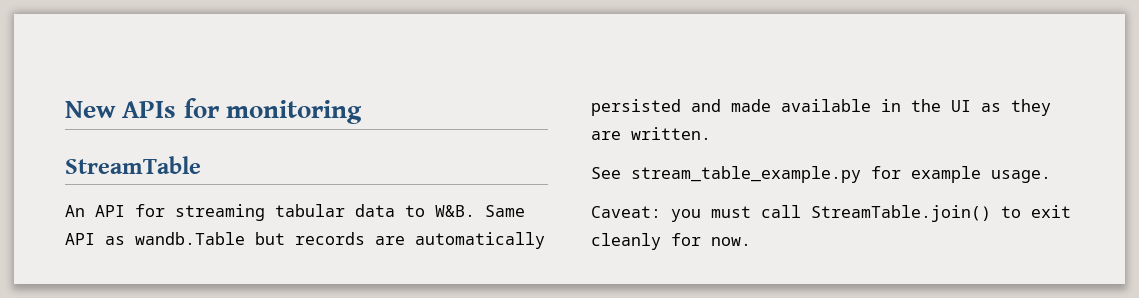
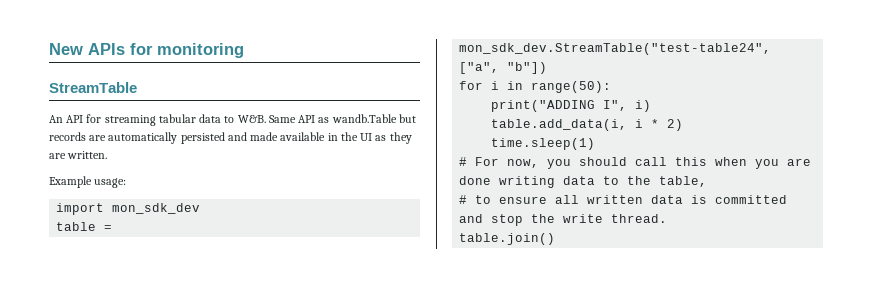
- See stream_table_example.py for example usage.
- Caveat: you must call StreamTable.join() to exit cleanly for now.
+ Example usage:
+ import mon_sdk_dev
+ table = mon_sdk_dev.StreamTable("test-table24", ["a", "b"])
+ for i in range(50):
+ print("ADDING I", i)
+ table.add_data(i, i * 2)
+ time.sleep(1)
+ # For now, you should call this when you are done writing data to the table,
+ # to ensure all written data is committed and stop the write thread.
+ table.join()

